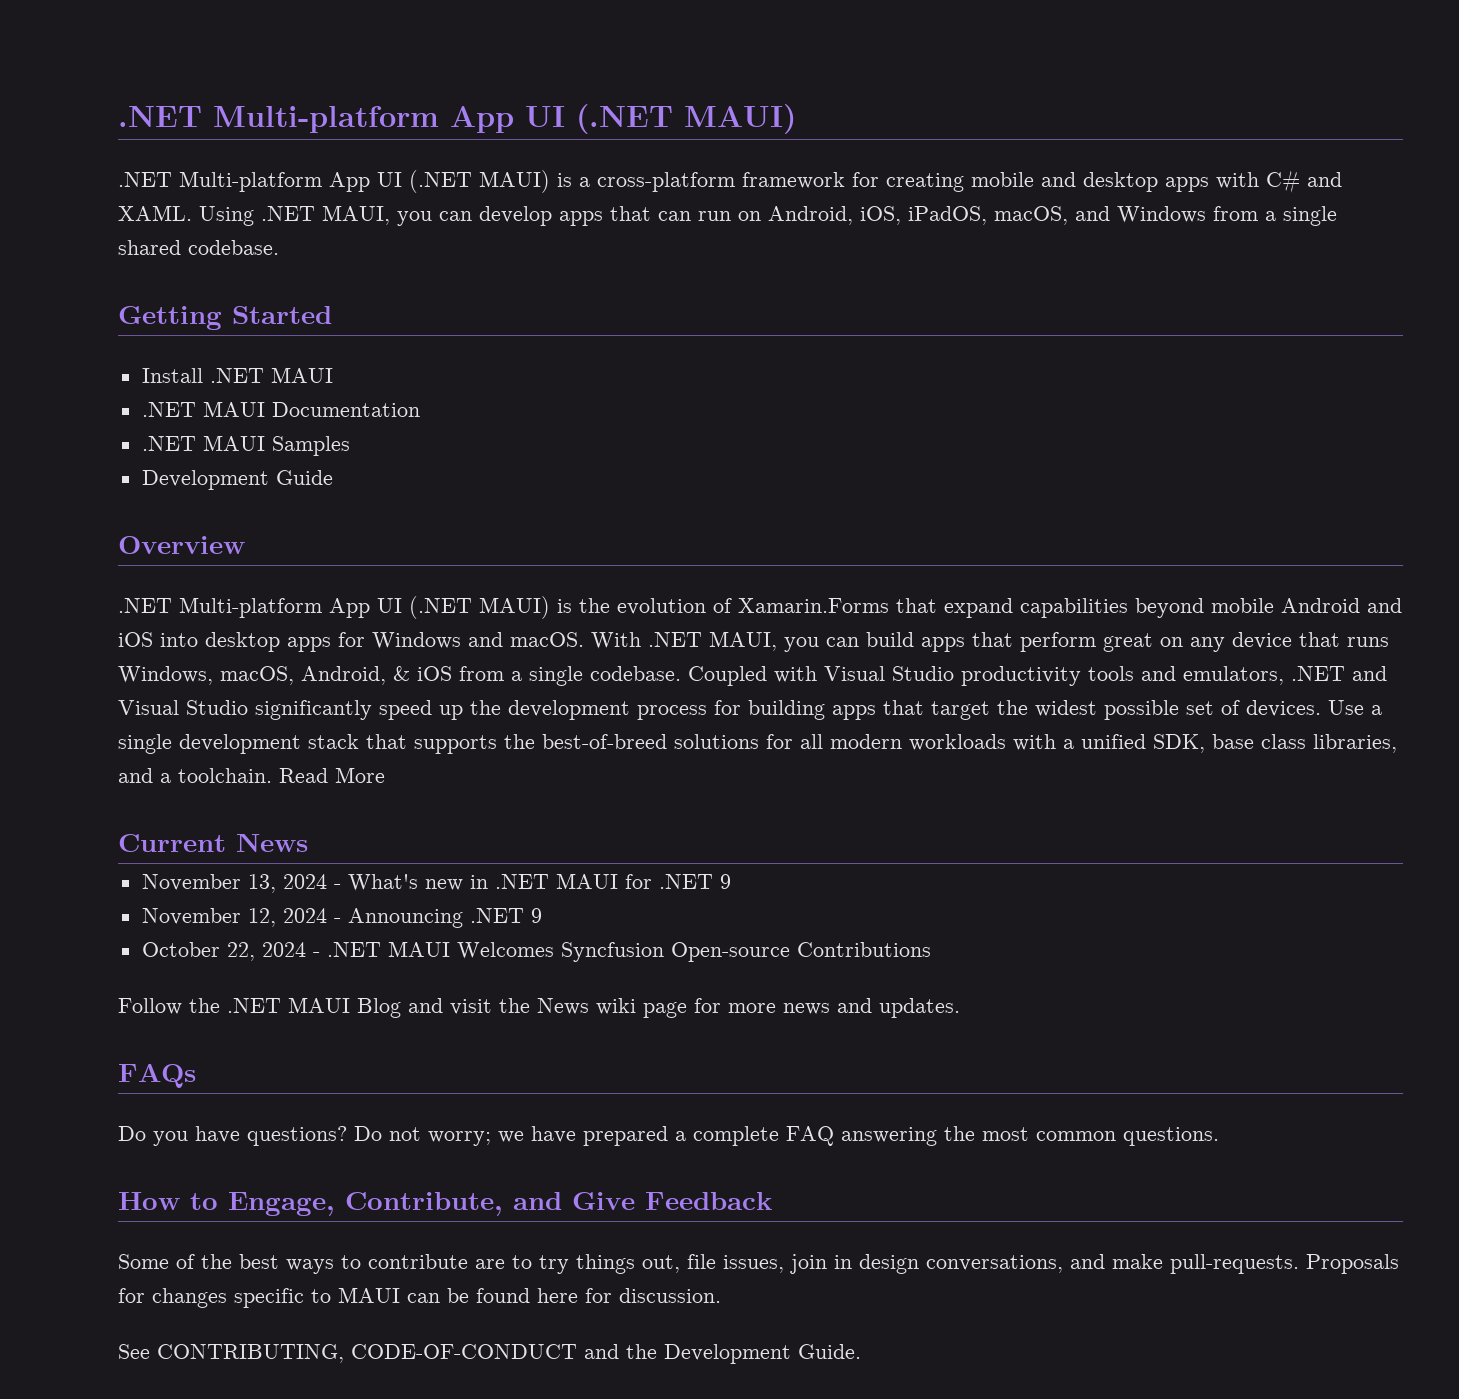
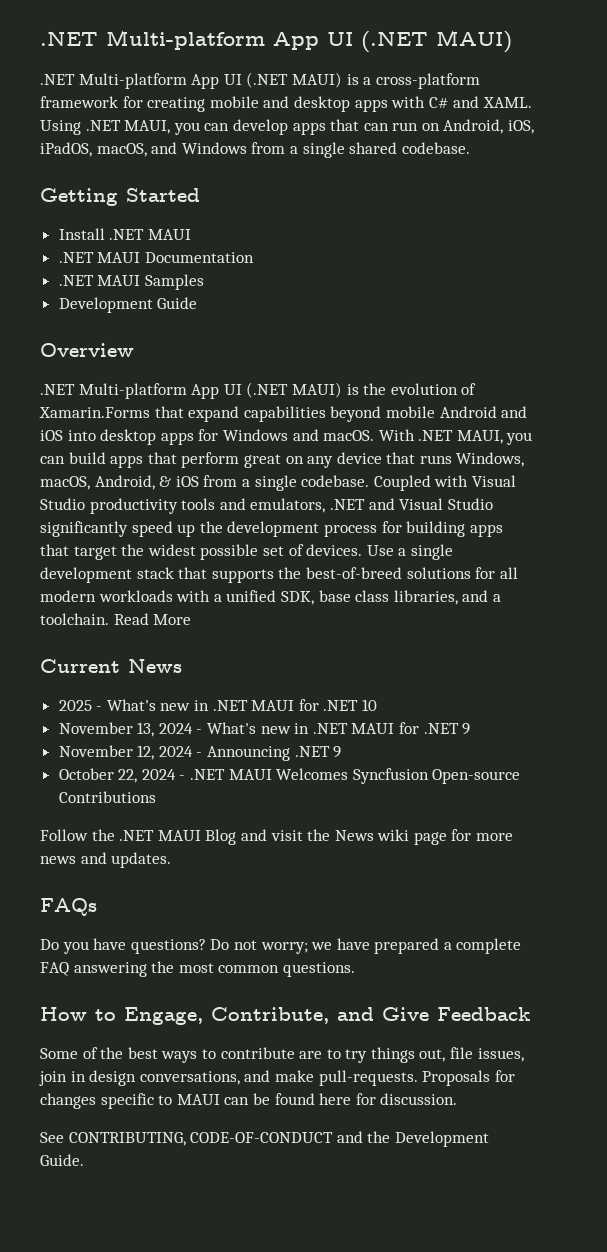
+ 2025 - What's new in .NET MAUI for .NET 10

